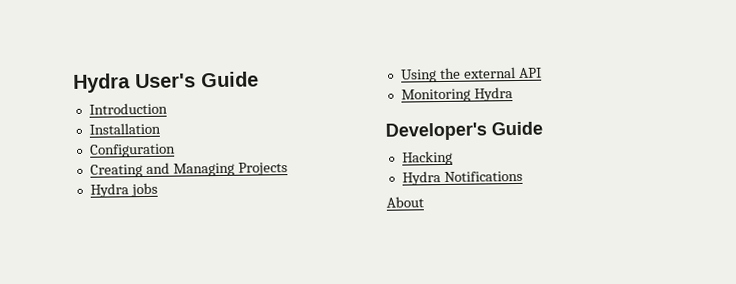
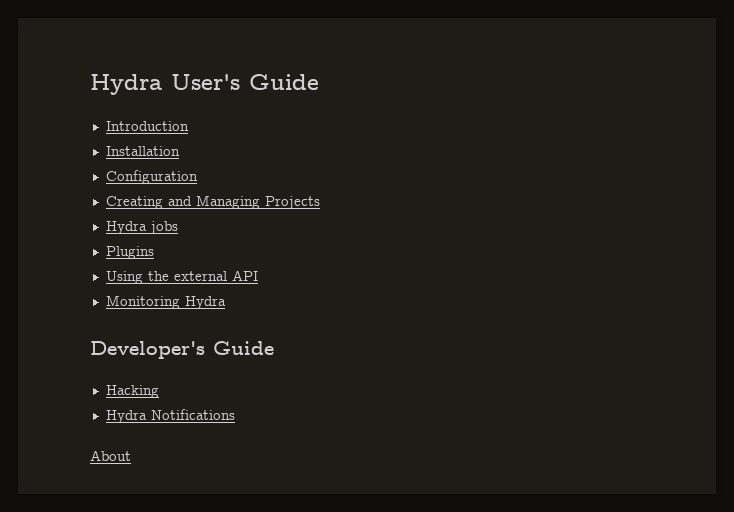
+ Plugins

